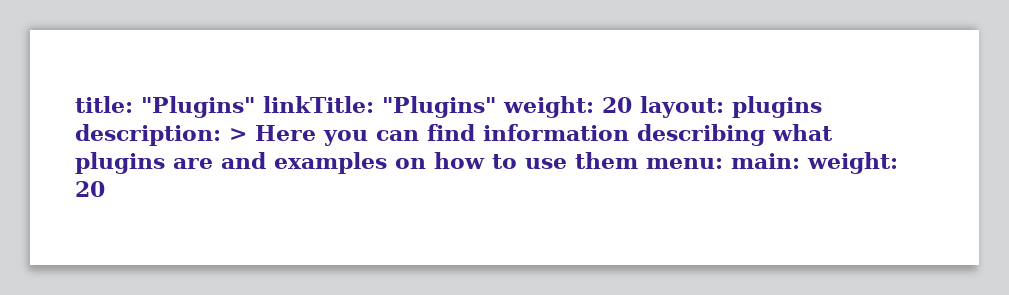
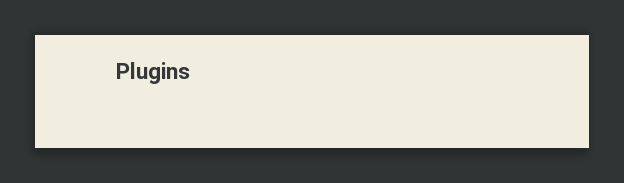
- title: "Plugins" linkTitle: "Plugins" weight: 20 layout: plugins description: > Here you can find information describing what plugins are and examples on how to use them menu: main: weight: 20
+ Plugins

